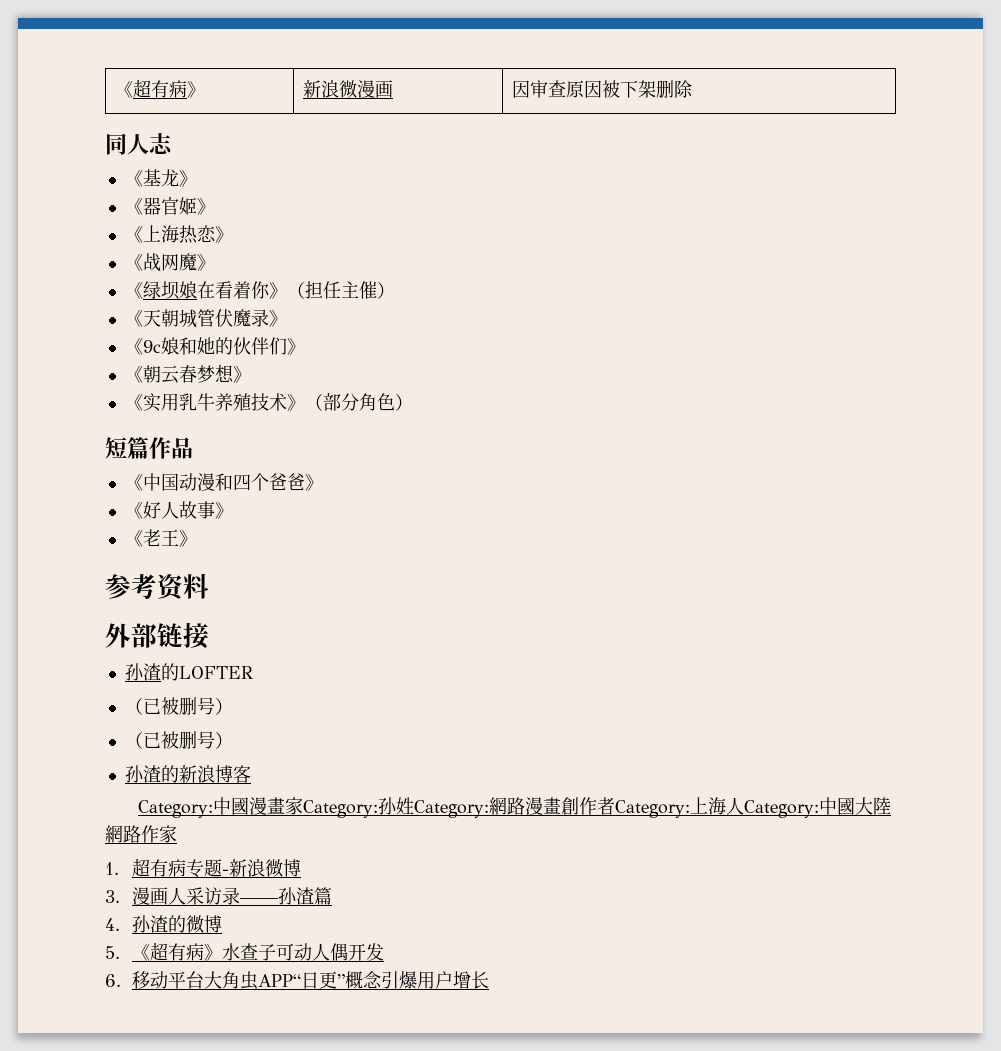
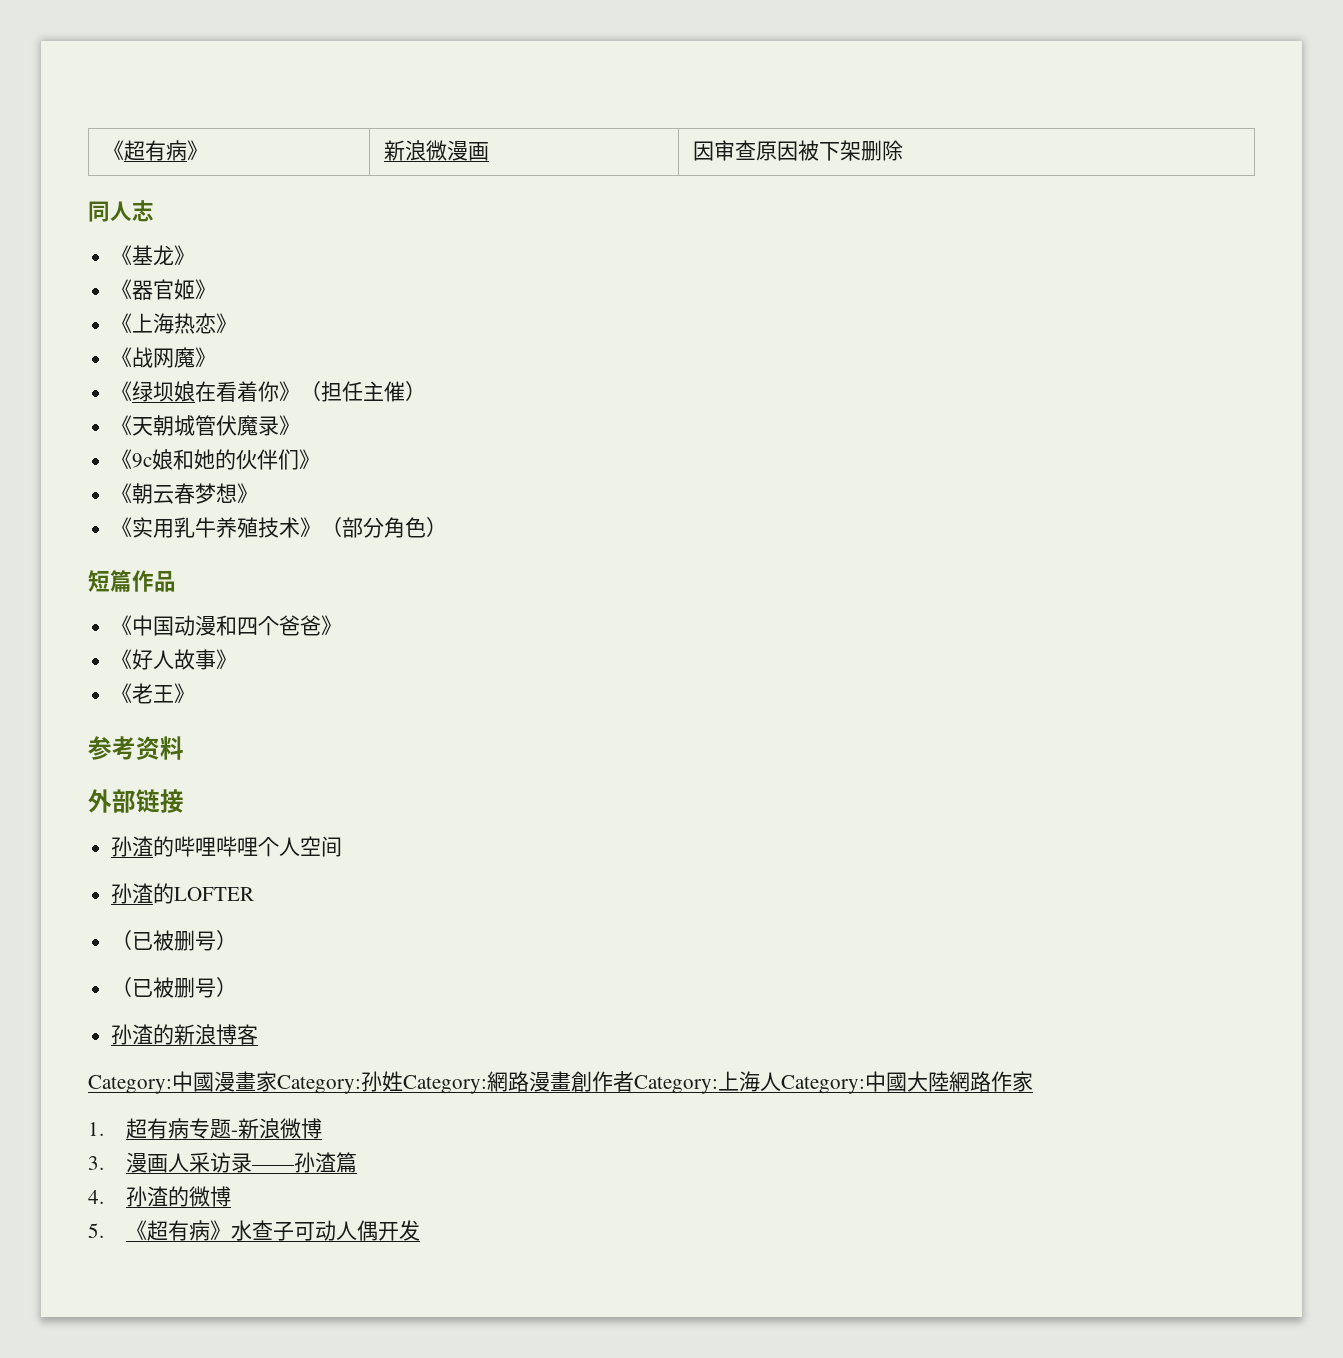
+ 孙渣的哔哩哔哩个人空间
- 6.移动平台大角虫APP“日更”概念引爆用户增长

